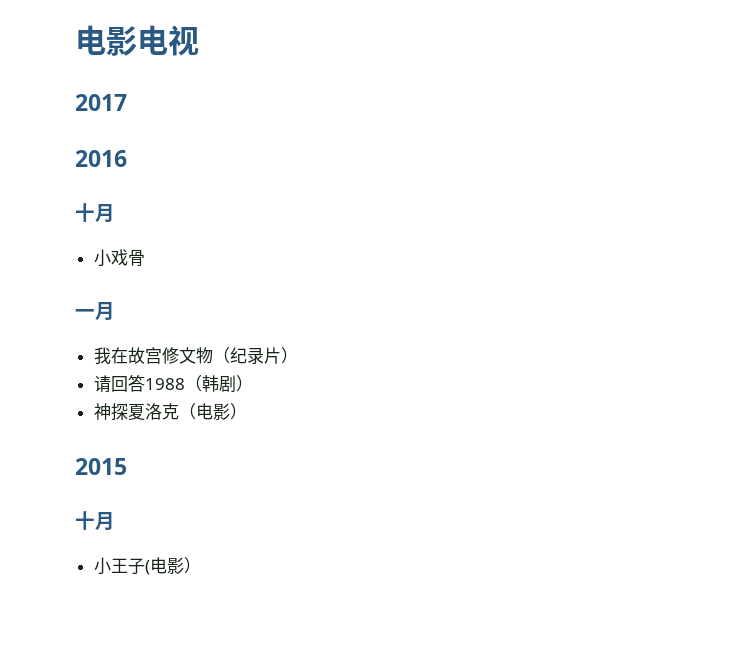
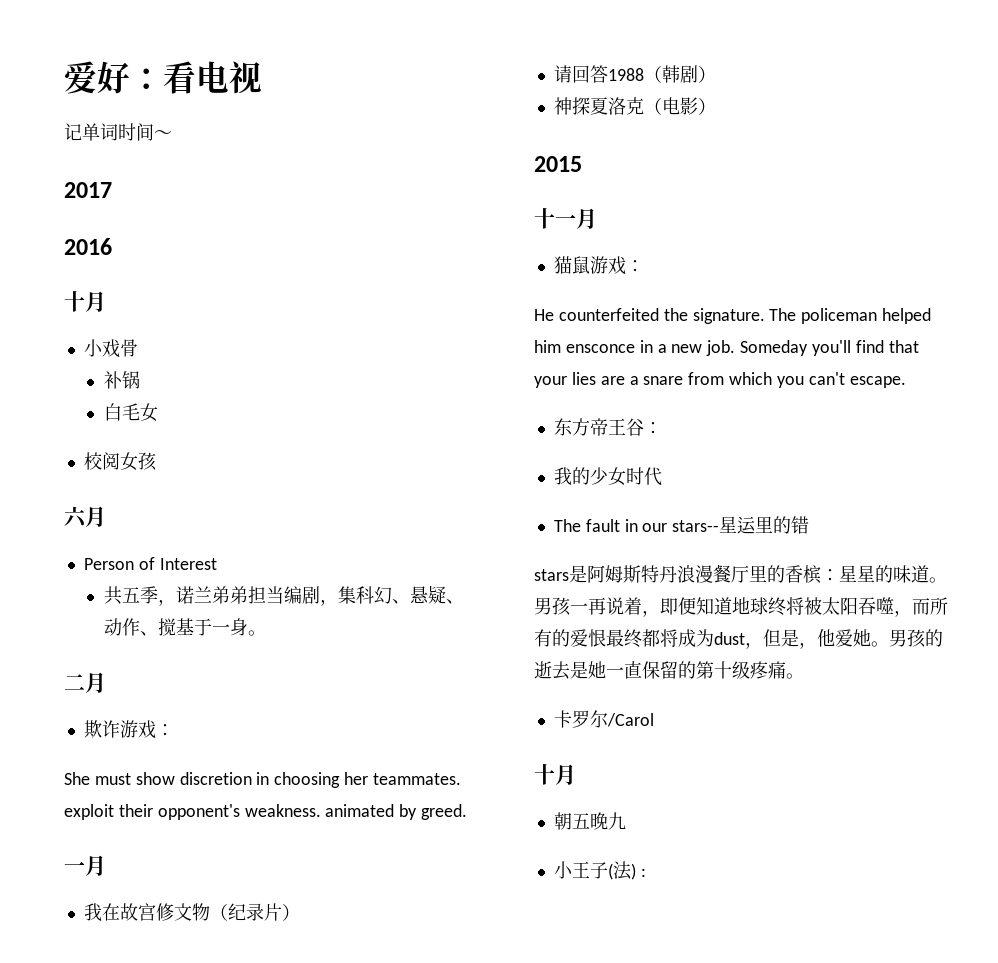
- 电影电视
+ 爱好：看电视
+ 记单词时间～
+ 补锅
+ 白毛女
+ 校阅女孩
+ 六月
+ Person of Interest
+ 共五季，诺兰弟弟担当编剧，集科幻、悬疑、动作、搅基于一身。
+ 二月
+ 欺诈游戏：
+ She must show discretion in choosing her teammates. exploit their opponent's weakness. animated by greed.
  2015
+ 十一月
+ 猫鼠游戏：
+ He counterfeited the signature. The policeman helped him ensconce in a new job. Someday you'll find that your lies are a snare from which you can't escape.
+ 东方帝王谷：
+ 我的少女时代
+ The fault in our stars--星运里的错
+ stars是阿姆斯特丹浪漫餐厅里的香槟：星星的味道。男孩一再说着，即便知道地球终将被太阳吞噬，而所有的爱恨最终都将成为dust，但是，他爱她。男孩的逝去是她一直保留的第十级疼痛。
+ 卡罗尔/Carol
  十月
+ 朝五晚九
- 小王子(电影）
+ 小王子(法) :

